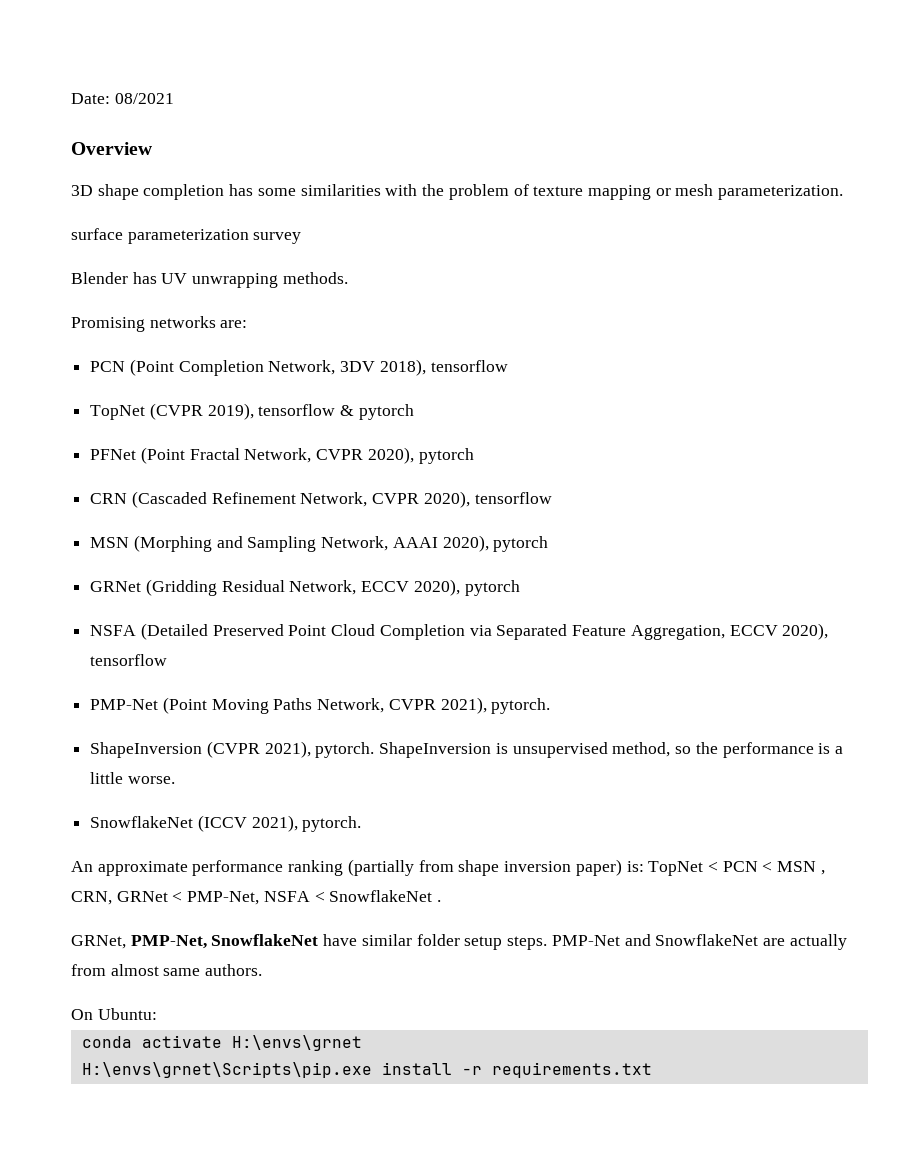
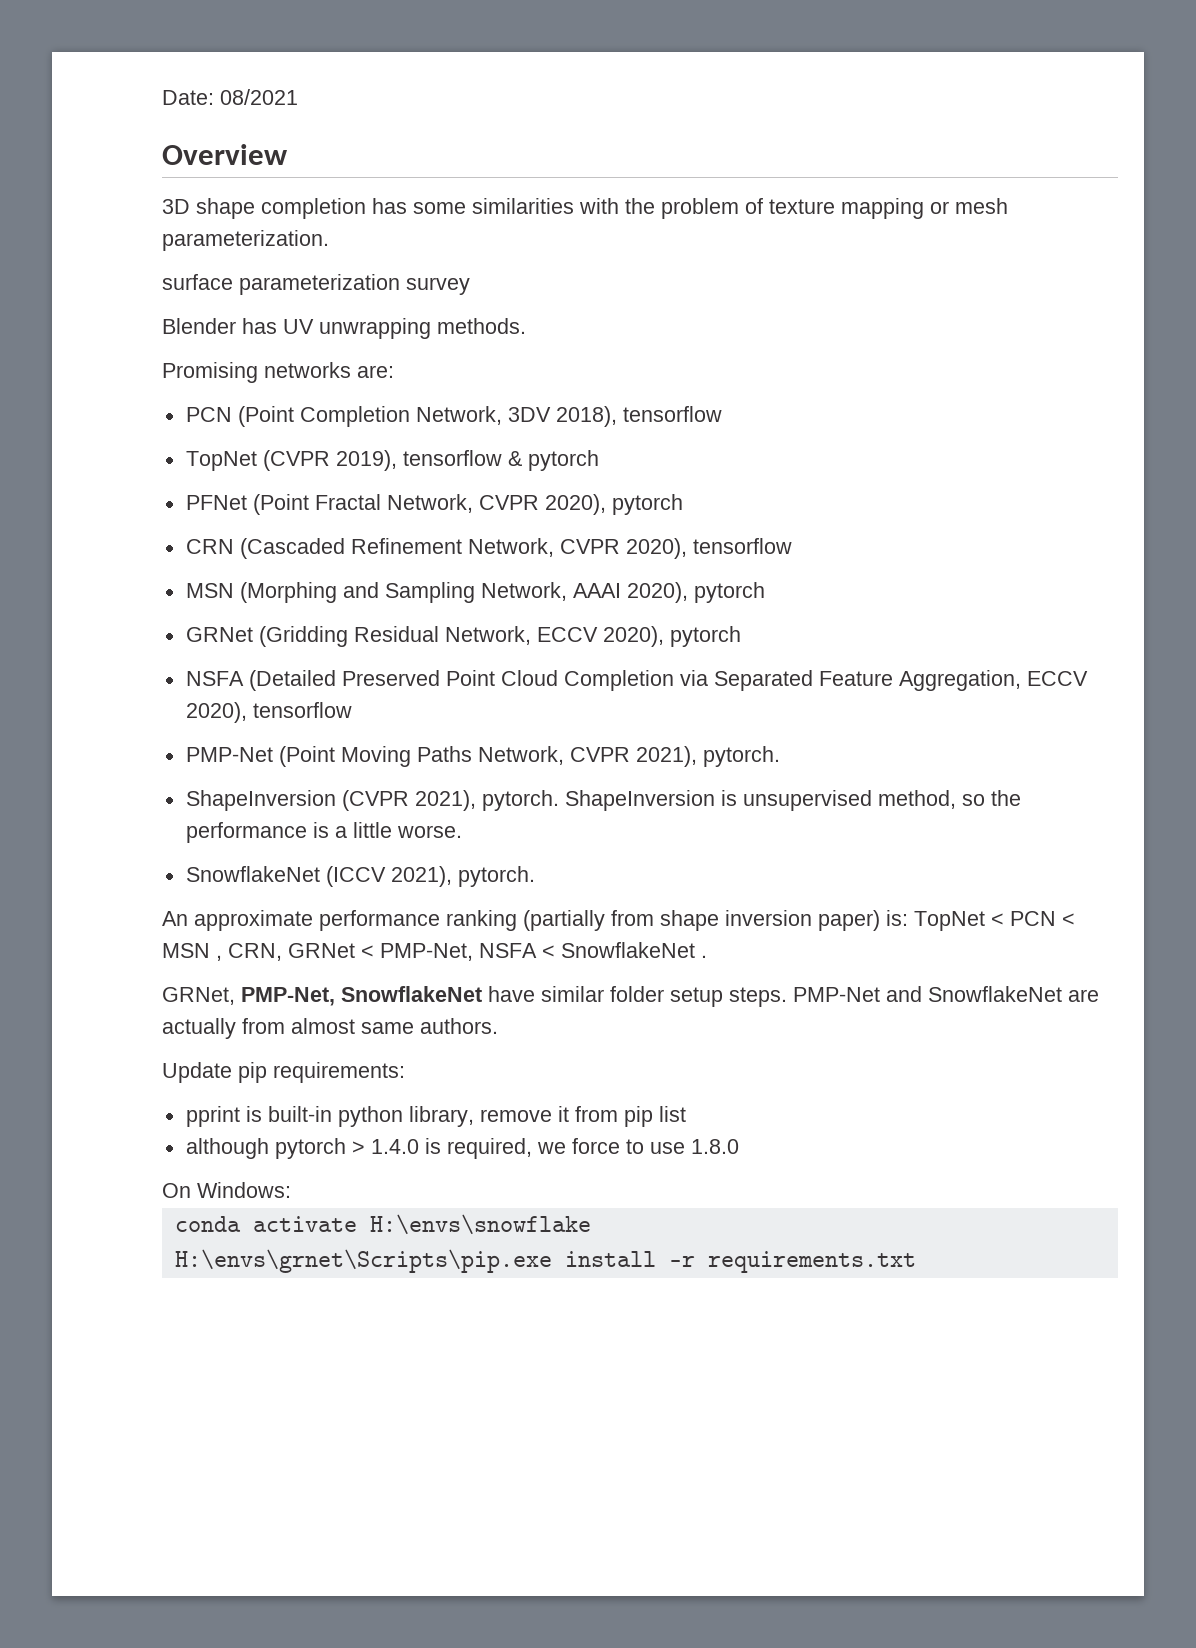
+ Update pip requirements:
+ pprint is built-in python library, remove it from pip list
+ although pytorch > 1.4.0 is required, we force to use 1.8.0
- On Ubuntu:
+ On Windows:
- conda activate H:\envs\grnet
+ conda activate H:\envs\snowflake

